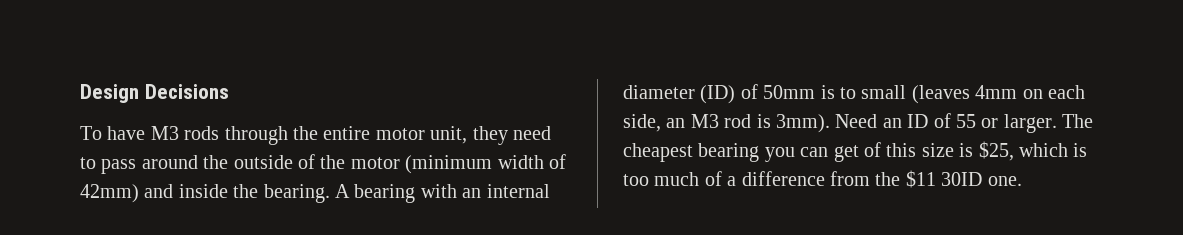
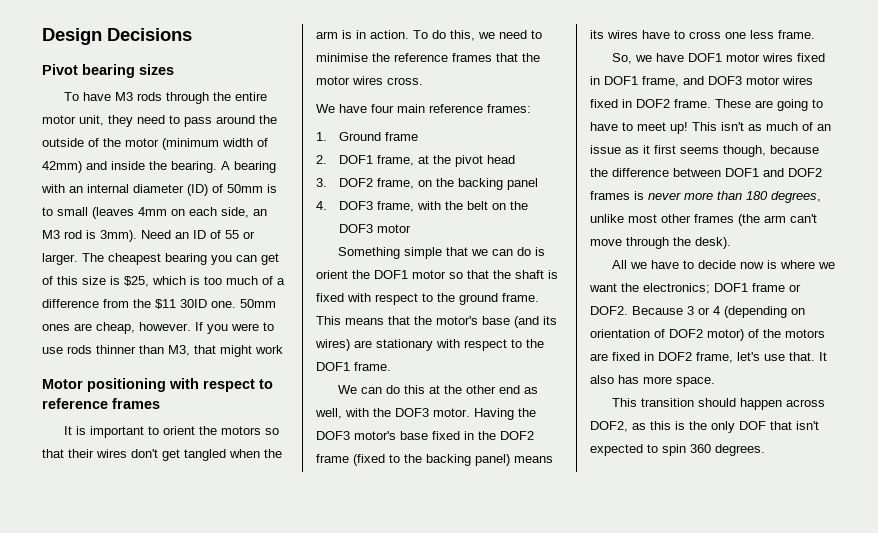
+ Pivot bearing sizes
+ 50mm ones are cheap, however. If you were to use rods thinner than M3, that might work
+ Motor positioning with respect to reference frames
+ It is important to orient the motors so that their wires don't get tangled when the arm is in action. To do this, we need to minimise the reference frames that the motor wires cross.
+ We have four main reference frames:
+ 1. Ground frame
+ 2. DOF1 frame, at the pivot head
+ 3. DOF2 frame, on the backing panel
+ 4. DOF3 frame, with the belt on the DOF3 motor
+ Something simple that we can do is orient the DOF1 motor so that the shaft is fixed with respect to the ground frame. This means that the motor's base (and its wires) are stationary with respect to the DOF1 frame.
+ We can do this at the other end as well, with the DOF3 motor. Having the DOF3 motor's base fixed in the DOF2 frame (fixed to the backing panel) means its wires have to cross one less frame.
+ So, we have DOF1 motor wires fixed in DOF1 frame, and DOF3 motor wires fixed in DOF2 frame. These are going to have to meet up! This isn't as much of an issue as it first seems though, because the difference between DOF1 and DOF2 frames is never more than 180 degrees, unlike most other frames (the arm can't move through the desk).
+ All we have to decide now is where we want the electronics; DOF1 frame or DOF2. Because 3 or 4 (depending on orientation of DOF2 motor) of the motors are fixed in DOF2 frame, let's use that. It also has more space.
+ This transition should happen across DOF2, as this is the only DOF that isn't expected to spin 360 degrees.

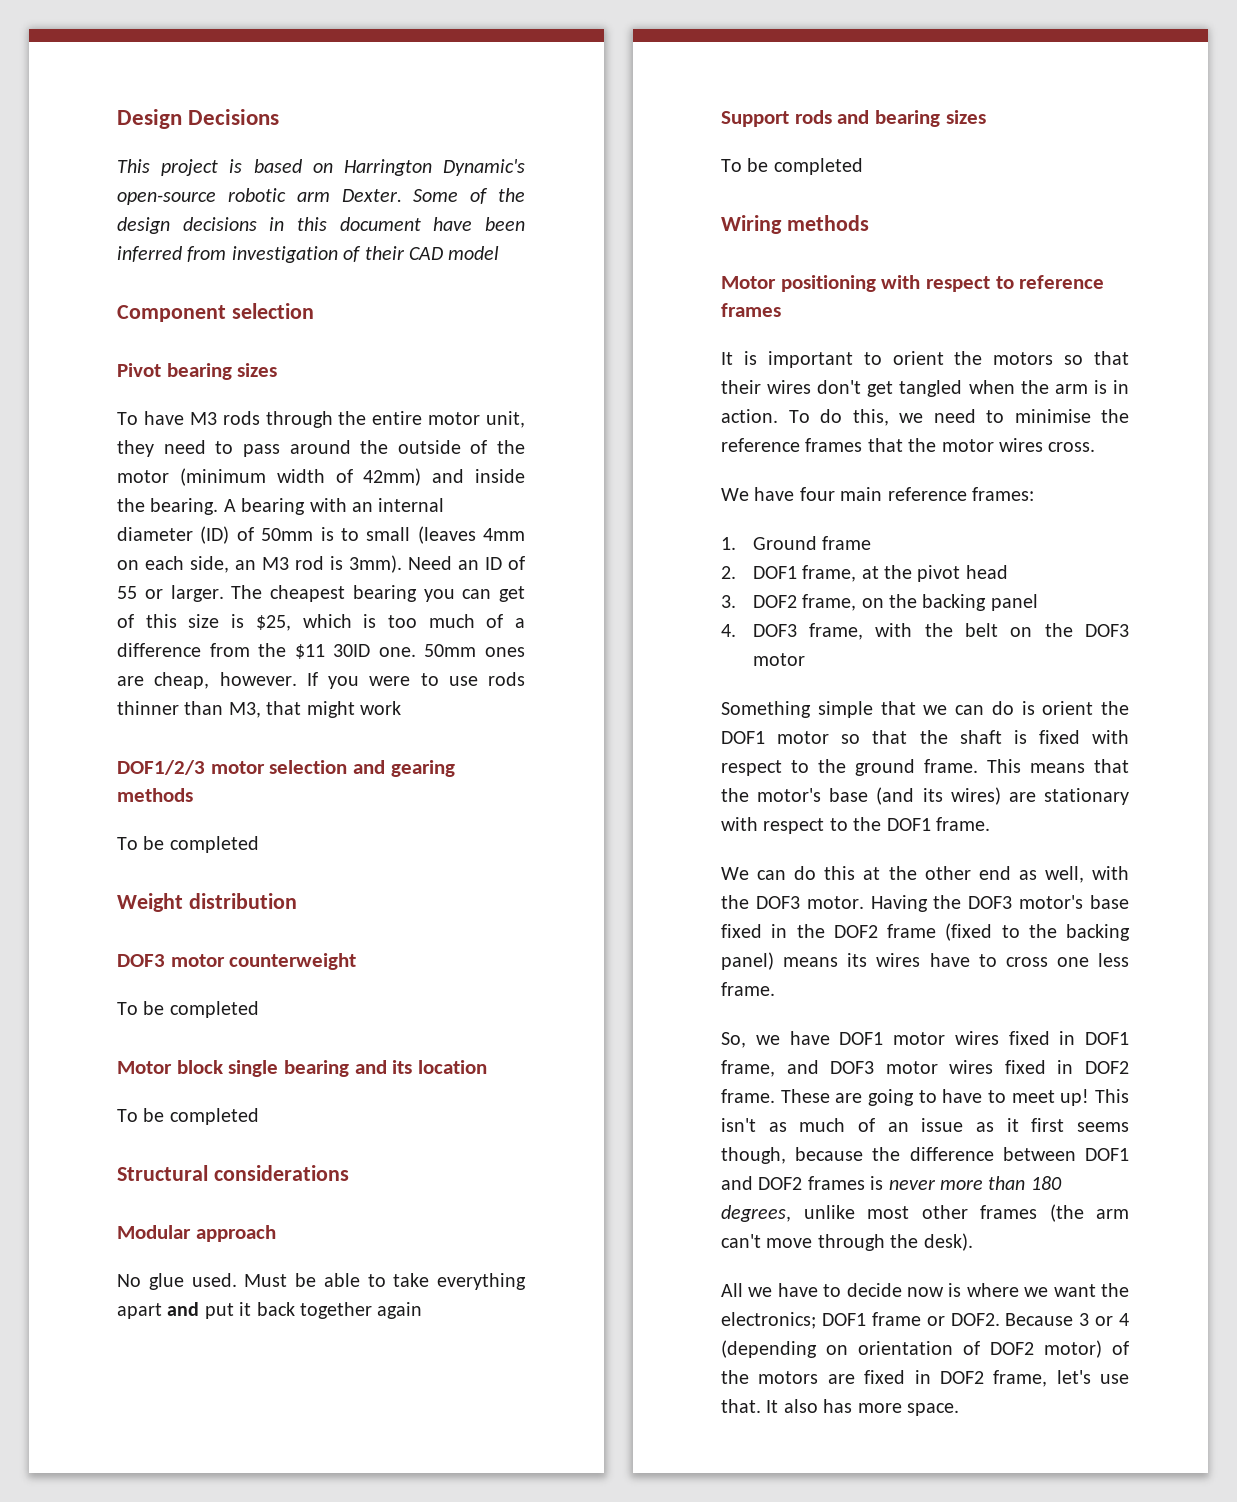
+ This project is based on Harrington Dynamic's open-source robotic arm Dexter. Some of the design decisions in this document have been inferred from investigation of their CAD model
+ Component selection
+ DOF1/2/3 motor selection and gearing methods
+ To be completed
+ Weight distribution
+ DOF3 motor counterweight
+ To be completed
+ Motor block single bearing and its location
+ To be completed
+ Structural considerations
+ Modular approach
+ No glue used. Must be able to take everything apart and put it back together again
+ Support rods and bearing sizes
+ To be completed
+ Wiring methods
- This transition should happen across DOF2, as this is the only DOF that isn't expected to spin 360 degrees.

